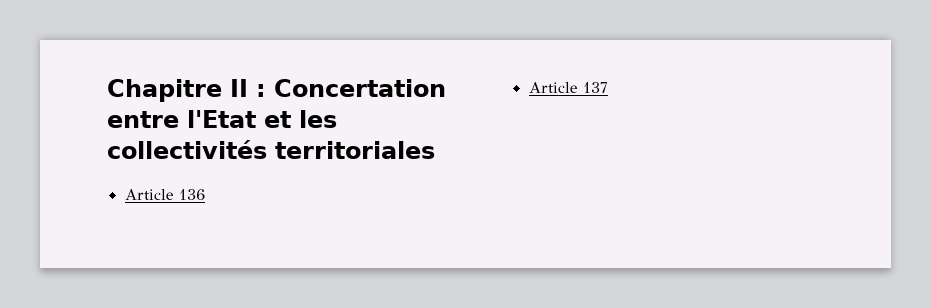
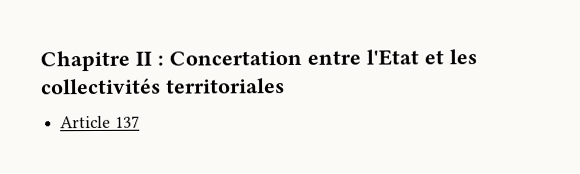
- Article 136

